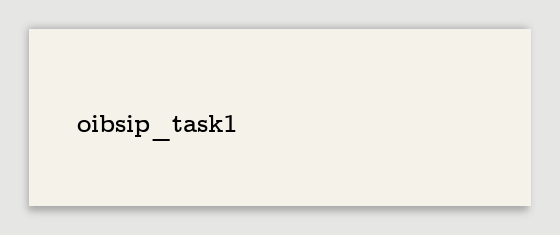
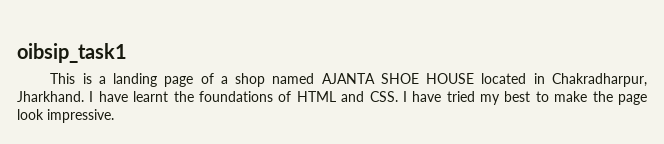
+ This is a landing page of a shop named AJANTA SHOE HOUSE located in Chakradharpur, Jharkhand. I have learnt the foundations of HTML and CSS. I have tried my best to make the page look impressive.

